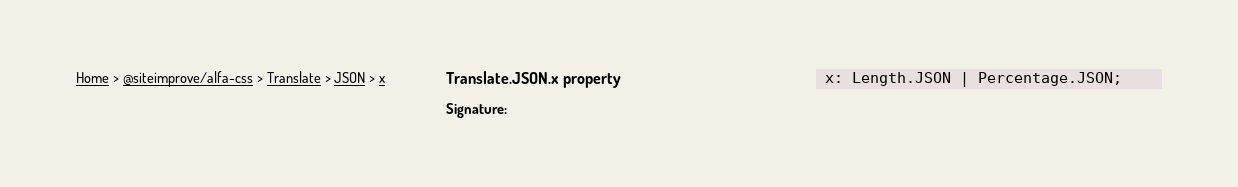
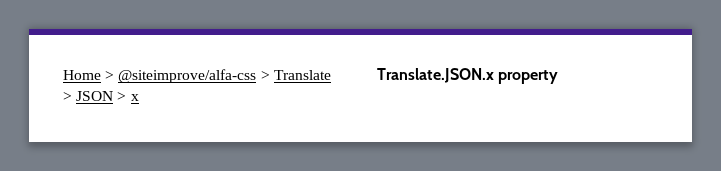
- Signature:
- x: Length.JSON | Percentage.JSON;

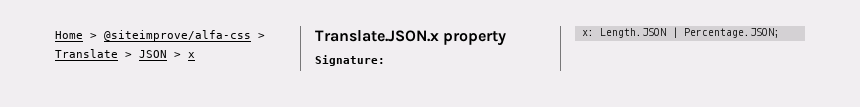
+ Signature:
+ x: Length.JSON | Percentage.JSON;

